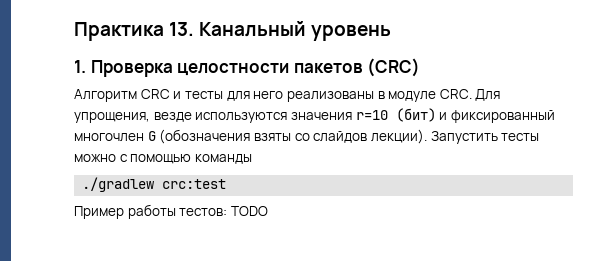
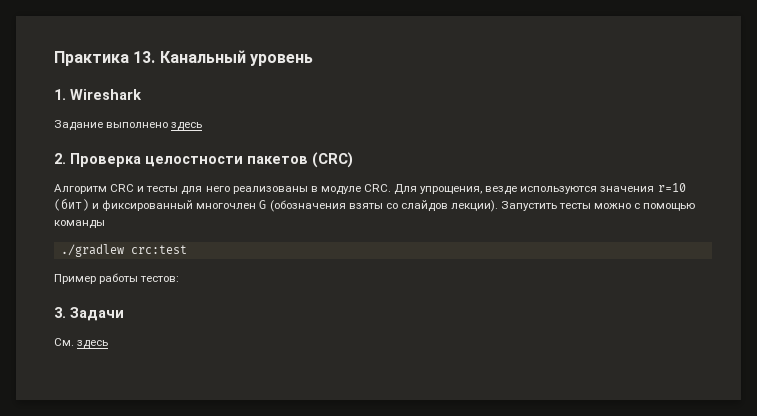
- 1. Проверка целостности пакетов (CRC)
+ 1. Wireshark
+ Задание выполнено здесь
+ 2. Проверка целостности пакетов (CRC)
- Пример работы тестов: TODO
+ Пример работы тестов:
+ 3. Задачи
+ См. здесь

